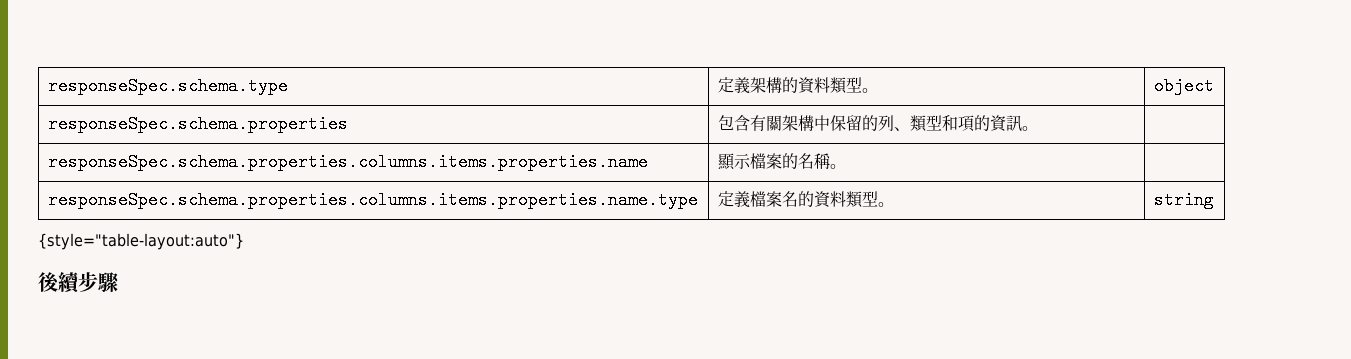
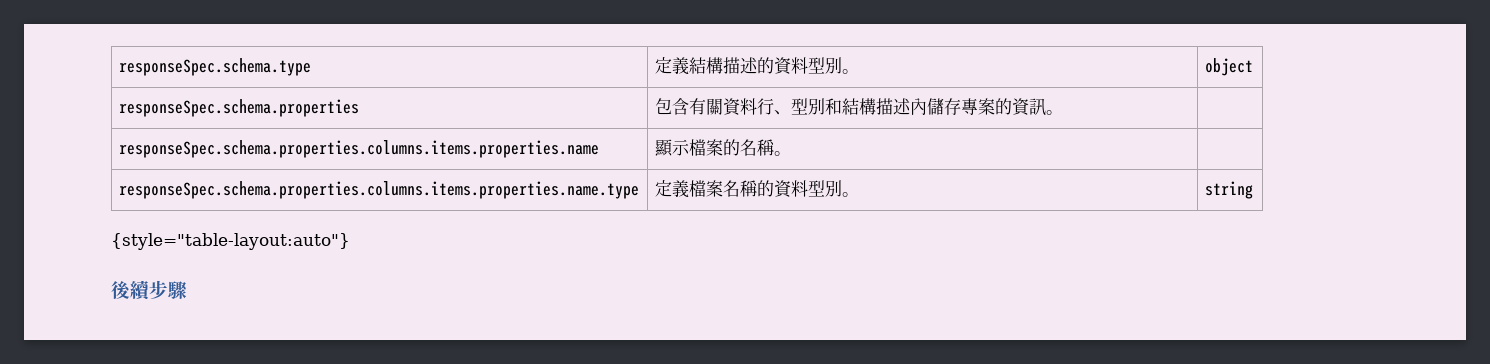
- responseSpec.schema.type | 定義架構的資料類型。 | object
+ responseSpec.schema.type | 定義結構描述的資料型別。 | object
- responseSpec.schema.properties | 包含有關架構中保留的列、類型和項的資訊。 |
+ responseSpec.schema.properties | 包含有關資料行、型別和結構描述內儲存專案的資訊。 |
- responseSpec.schema.properties.columns.items.properties.name.type | 定義檔案名的資料類型。 | string
+ responseSpec.schema.properties.columns.items.properties.name.type | 定義檔案名稱的資料型別。 | string

